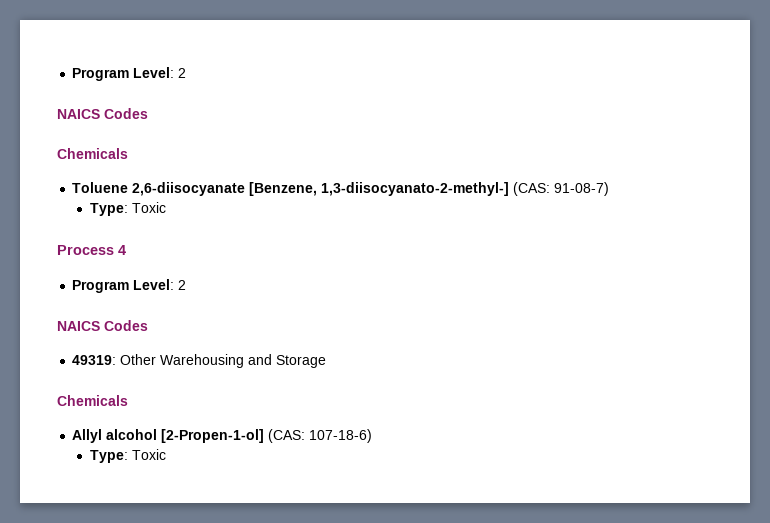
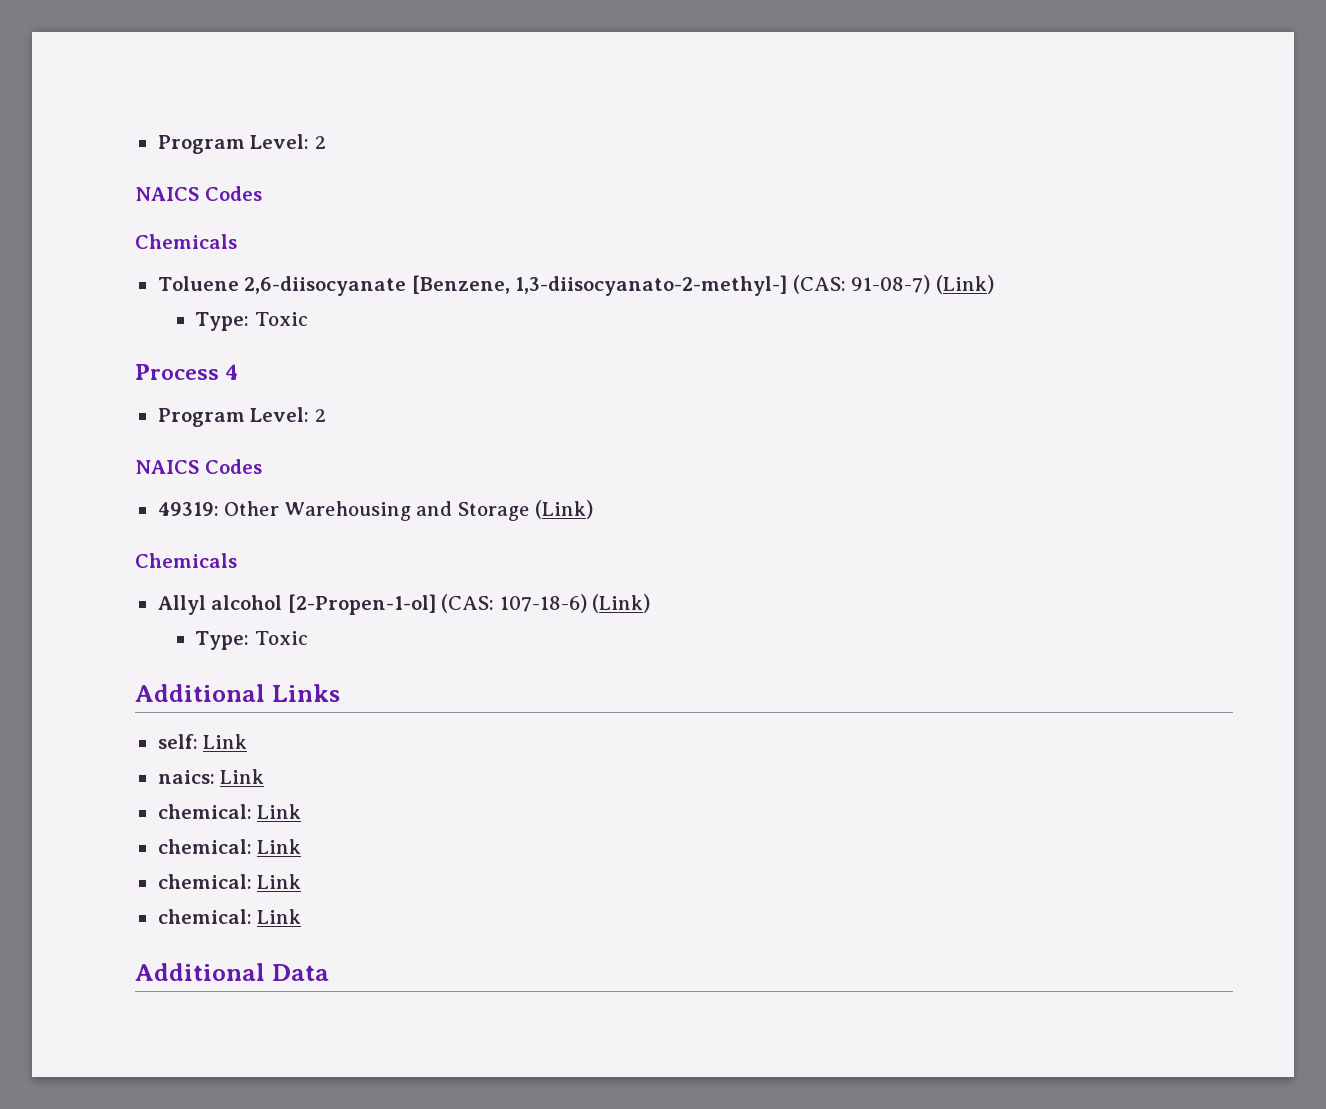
- Toluene 2,6-diisocyanate [Benzene, 1,3-diisocyanato-2-methyl-] (CAS: 91-08-7)
+ Toluene 2,6-diisocyanate [Benzene, 1,3-diisocyanato-2-methyl-] (CAS: 91-08-7) (Link)
- 49319: Other Warehousing and Storage
+ 49319: Other Warehousing and Storage (Link)
- Allyl alcohol [2-Propen-1-ol] (CAS: 107-18-6)
+ Allyl alcohol [2-Propen-1-ol] (CAS: 107-18-6) (Link)
  Type: Toxic
+ Additional Links
+ self: Link
+ naics: Link
+ chemical: Link
+ chemical: Link
+ chemical: Link
+ chemical: Link
+ Additional Data

